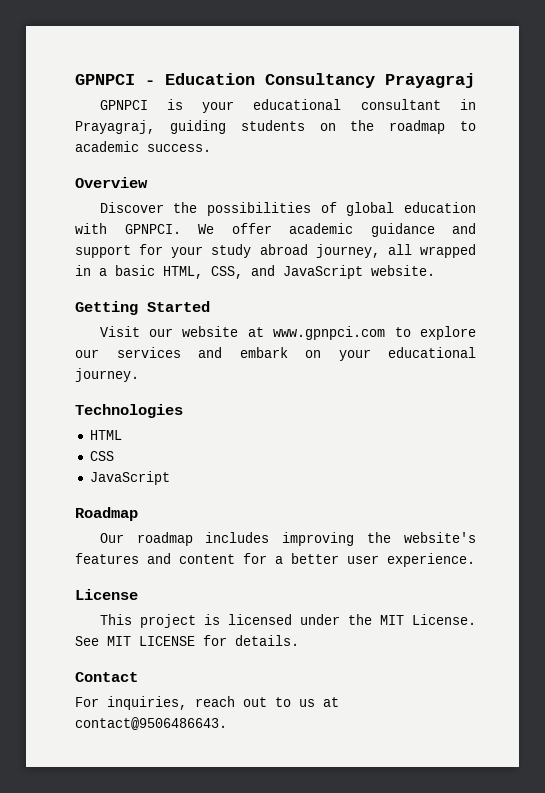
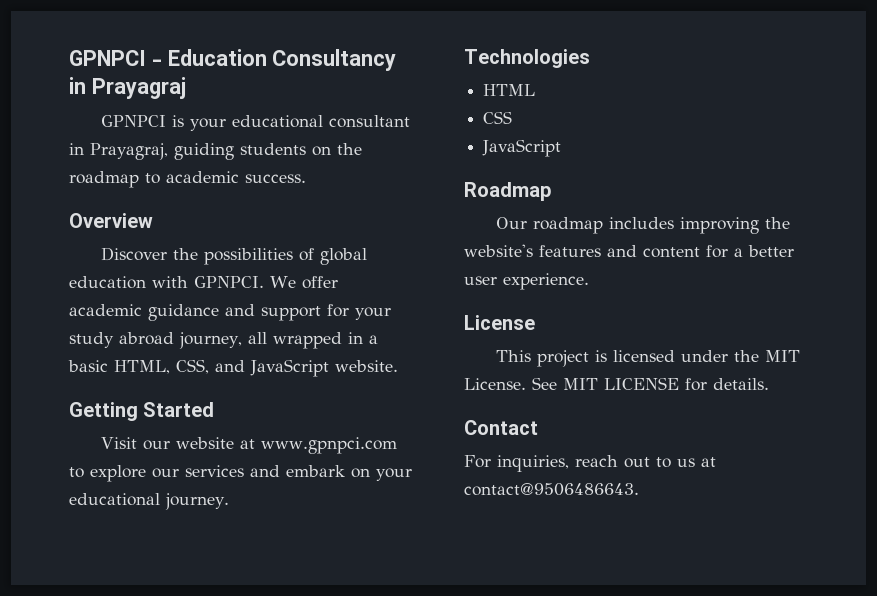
- GPNPCI - Education Consultancy Prayagraj
+ GPNPCI - Education Consultancy in Prayagraj

